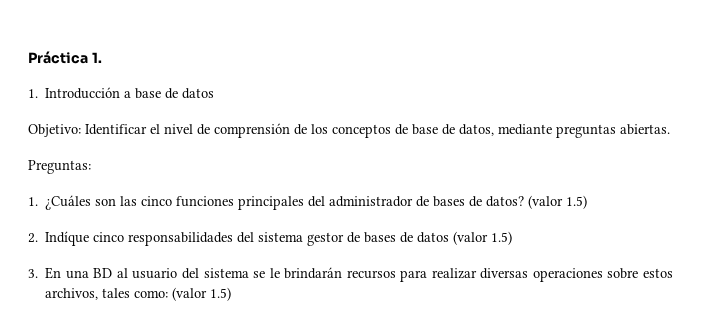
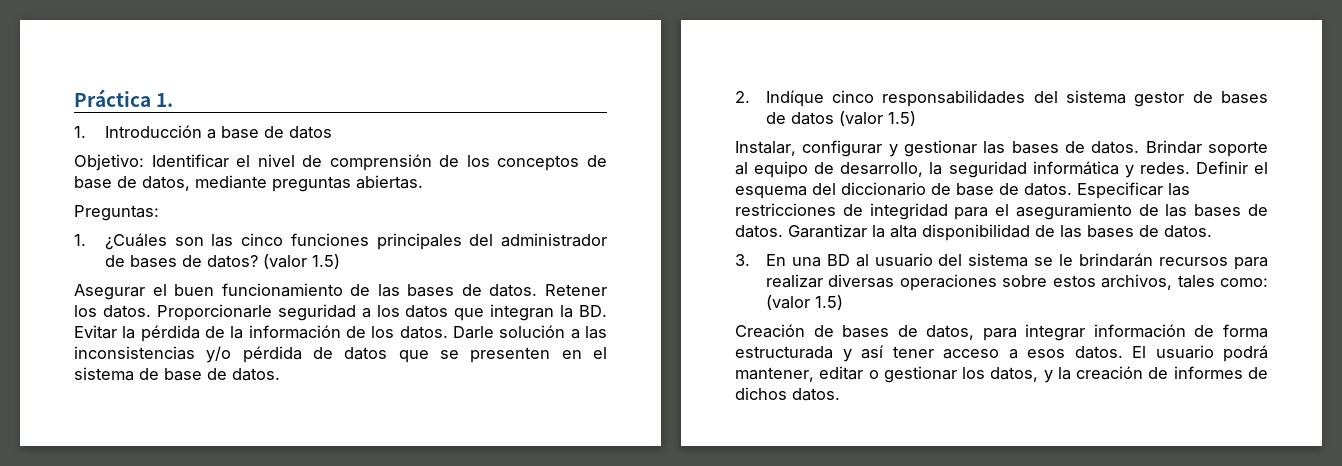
+ Asegurar el buen funcionamiento de las bases de datos. Retener los datos. Proporcionarle seguridad a los datos que integran la BD. Evitar la pérdida de la información de los datos. Darle solución a las inconsistencias y/o pérdida de datos que se presenten en el sistema de base de datos.
+ Instalar, configurar y gestionar las bases de datos. Brindar soporte al equipo de desarrollo, la seguridad informática y redes. Definir el esquema del diccionario de base de datos. Especificar las restricciones de integridad para el aseguramiento de las bases de datos. Garantizar la alta disponibilidad de las bases de datos.
+ Creación de bases de datos, para integrar información de forma estructurada y así tener acceso a esos datos. El usuario podrá mantener, editar o gestionar los datos, y la creación de informes de dichos datos.

